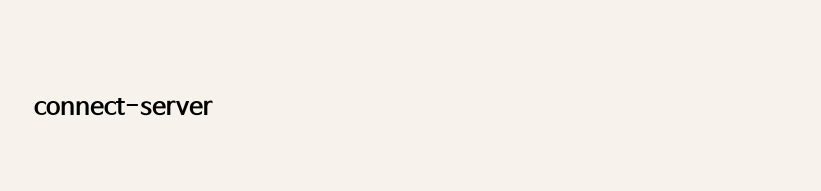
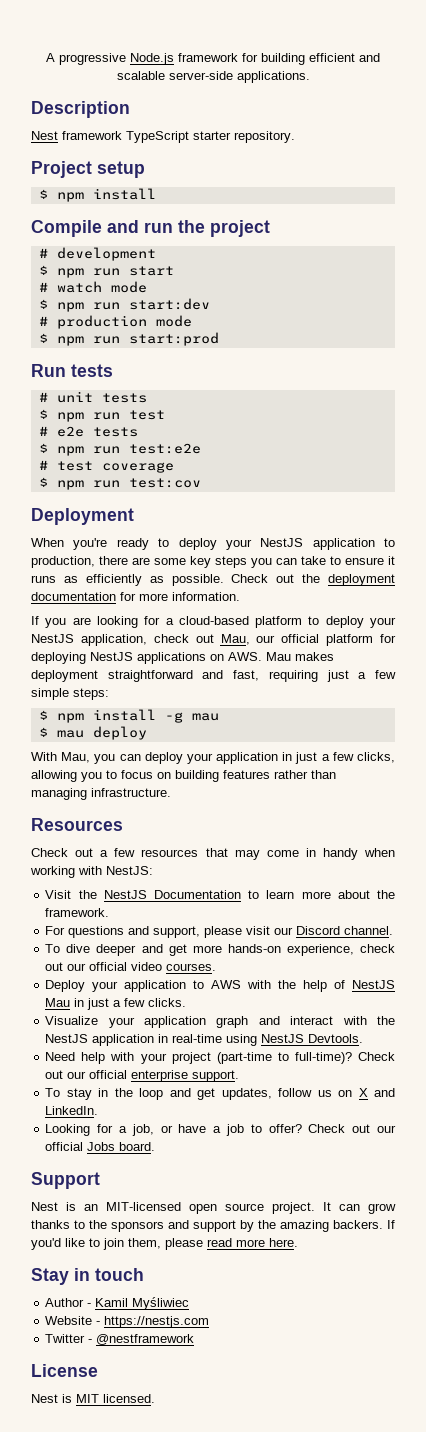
- connect-server
+ A progressive Node.js framework for building efficient and scalable server-side applications.
+ Description
+ Nest framework TypeScript starter repository.
+ Project setup
+ $ npm install
+ Compile and run the project
+ # development
+ $ npm run start
+ # watch mode
+ $ npm run start:dev
+ # production mode
+ $ npm run start:prod
+ Run tests
+ # unit tests
+ $ npm run test
+ # e2e tests
+ $ npm run test:e2e
+ # test coverage
+ $ npm run test:cov
+ Deployment
+ When you're ready to deploy your NestJS application to production, there are some key steps you can take to ensure it runs as efficiently as possible. Check out the deployment documentation for more information.
+ If you are looking for a cloud-based platform to deploy your NestJS application, check out Mau, our official platform for deploying NestJS applications on AWS. Mau makes deployment straightforward and fast, requiring just a few simple steps:
+ $ npm install -g mau
+ $ mau deploy
+ With Mau, you can deploy your application in just a few clicks, allowing you to focus on building features rather than managing infrastructure.
+ Resources
+ Check out a few resources that may come in handy when working with NestJS:
+ Visit the NestJS Documentation to learn more about the framework.
+ For questions and support, please visit our Discord channel.
+ To dive deeper and get more hands-on experience, check out our official video courses.
+ Deploy your application to AWS with the help of NestJS Mau in just a few clicks.
+ Visualize your application graph and interact with the NestJS application in real-time using NestJS Devtools.
+ Need help with your project (part-time to full-time)? Check out our official enterprise support.
+ To stay in the loop and get updates, follow us on X and LinkedIn.
+ Looking for a job, or have a job to offer? Check out our official Jobs board.
+ Support
+ Nest is an MIT-licensed open source project. It can grow thanks to the sponsors and support by the amazing backers. If you'd like to join them, please read more here.
+ Stay in touch
+ Author - Kamil Myśliwiec
+ Website - https://nestjs.com
+ Twitter - @nestframework
+ License
+ Nest is MIT licensed.

